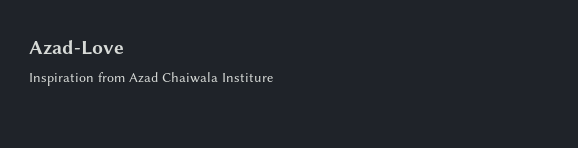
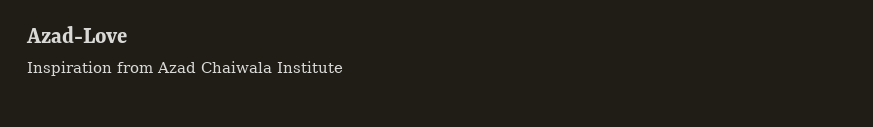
- Inspiration from Azad Chaiwala Institure
+ Inspiration from Azad Chaiwala Institute

